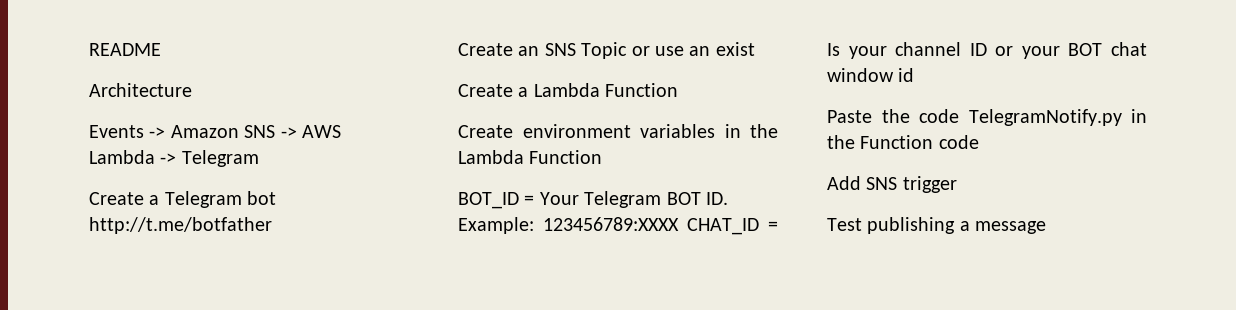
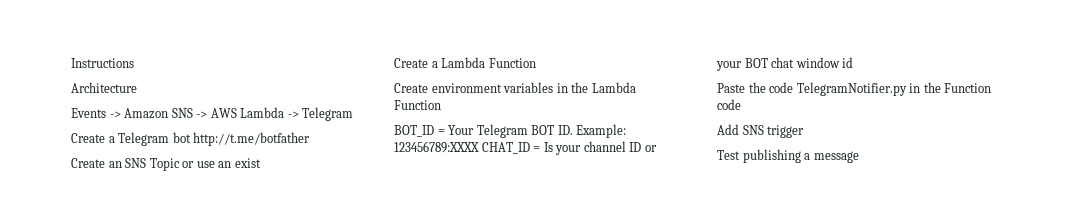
- README
+ Instructions
- Paste the code TelegramNotify.py in the Function code
+ Paste the code TelegramNotifier.py in the Function code

